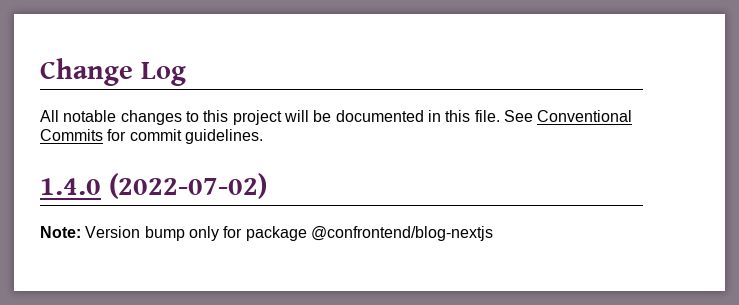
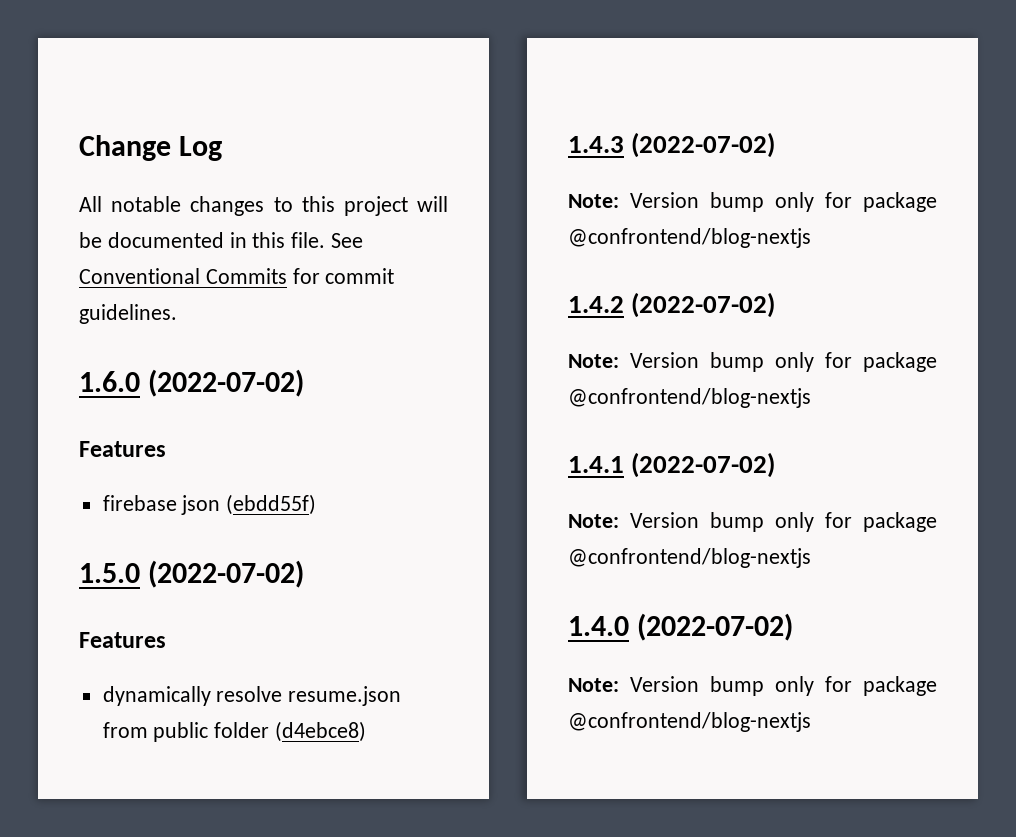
+ 1.6.0 (2022-07-02)
+ Features
+ firebase json (ebdd55f)
+ 1.5.0 (2022-07-02)
+ Features
+ dynamically resolve resume.json from public folder (d4ebce8)
+ 1.4.3 (2022-07-02)
+ Note: Version bump only for package @confrontend/blog-nextjs
+ 1.4.2 (2022-07-02)
+ Note: Version bump only for package @confrontend/blog-nextjs
+ 1.4.1 (2022-07-02)
+ Note: Version bump only for package @confrontend/blog-nextjs

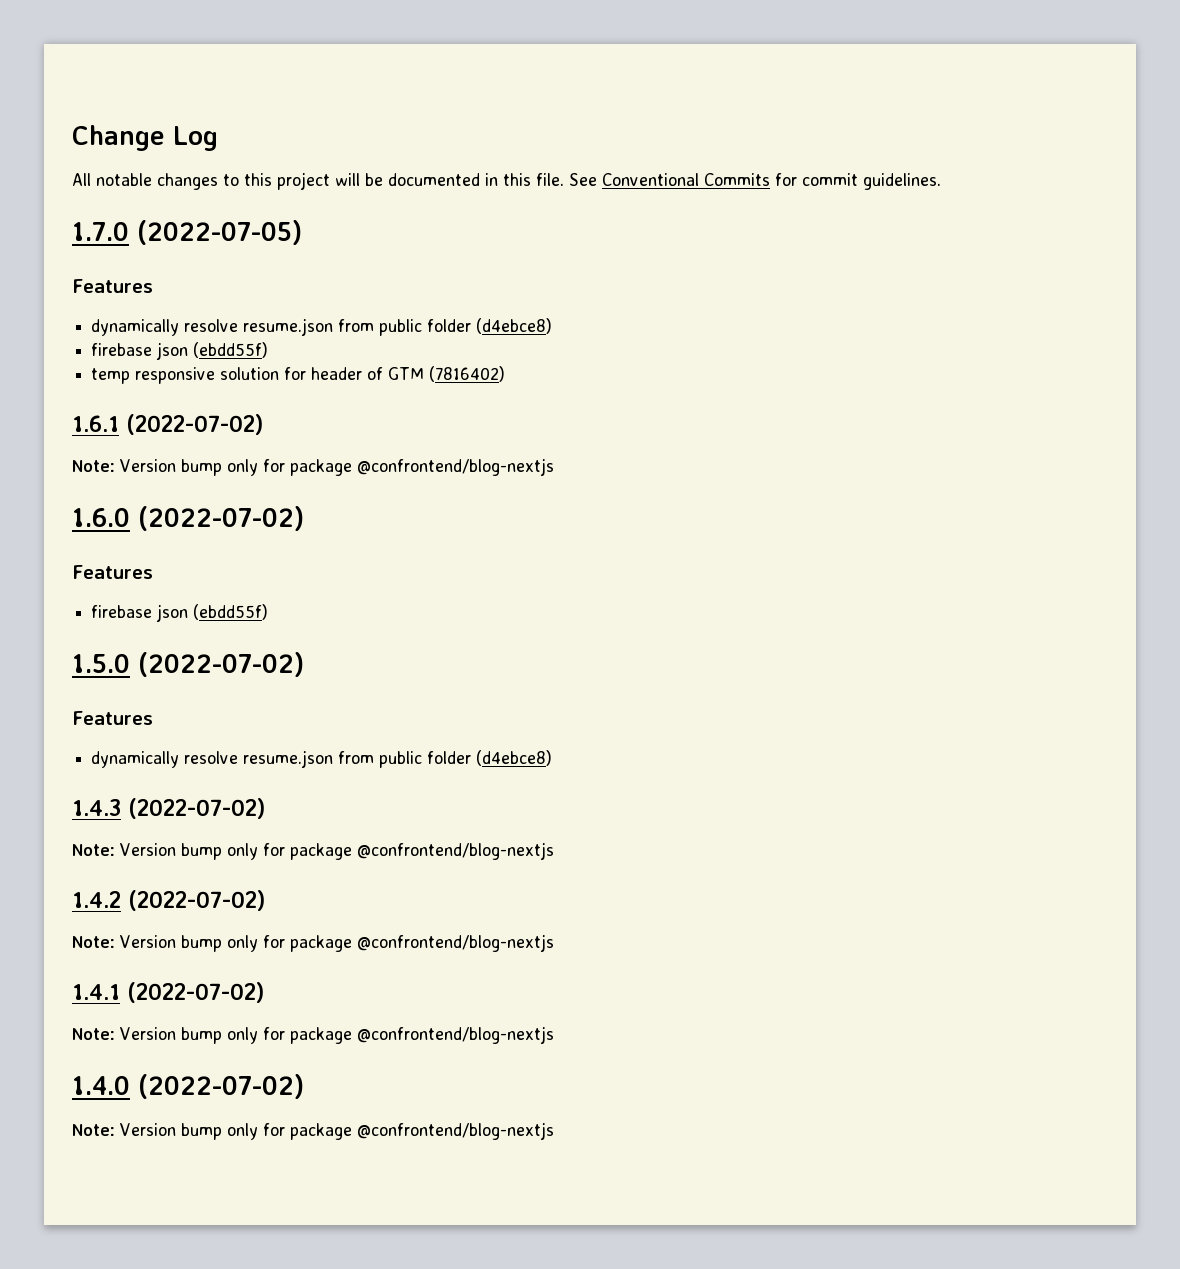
+ 1.7.0 (2022-07-05)
+ Features
+ dynamically resolve resume.json from public folder (d4ebce8)
+ firebase json (ebdd55f)
+ temp responsive solution for header of GTM (7816402)
+ 1.6.1 (2022-07-02)
+ Note: Version bump only for package @confrontend/blog-nextjs

